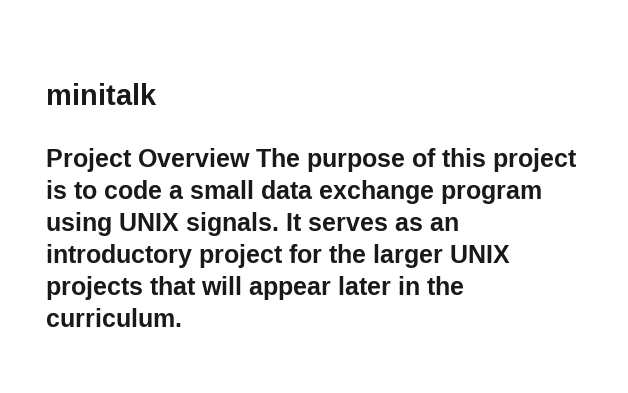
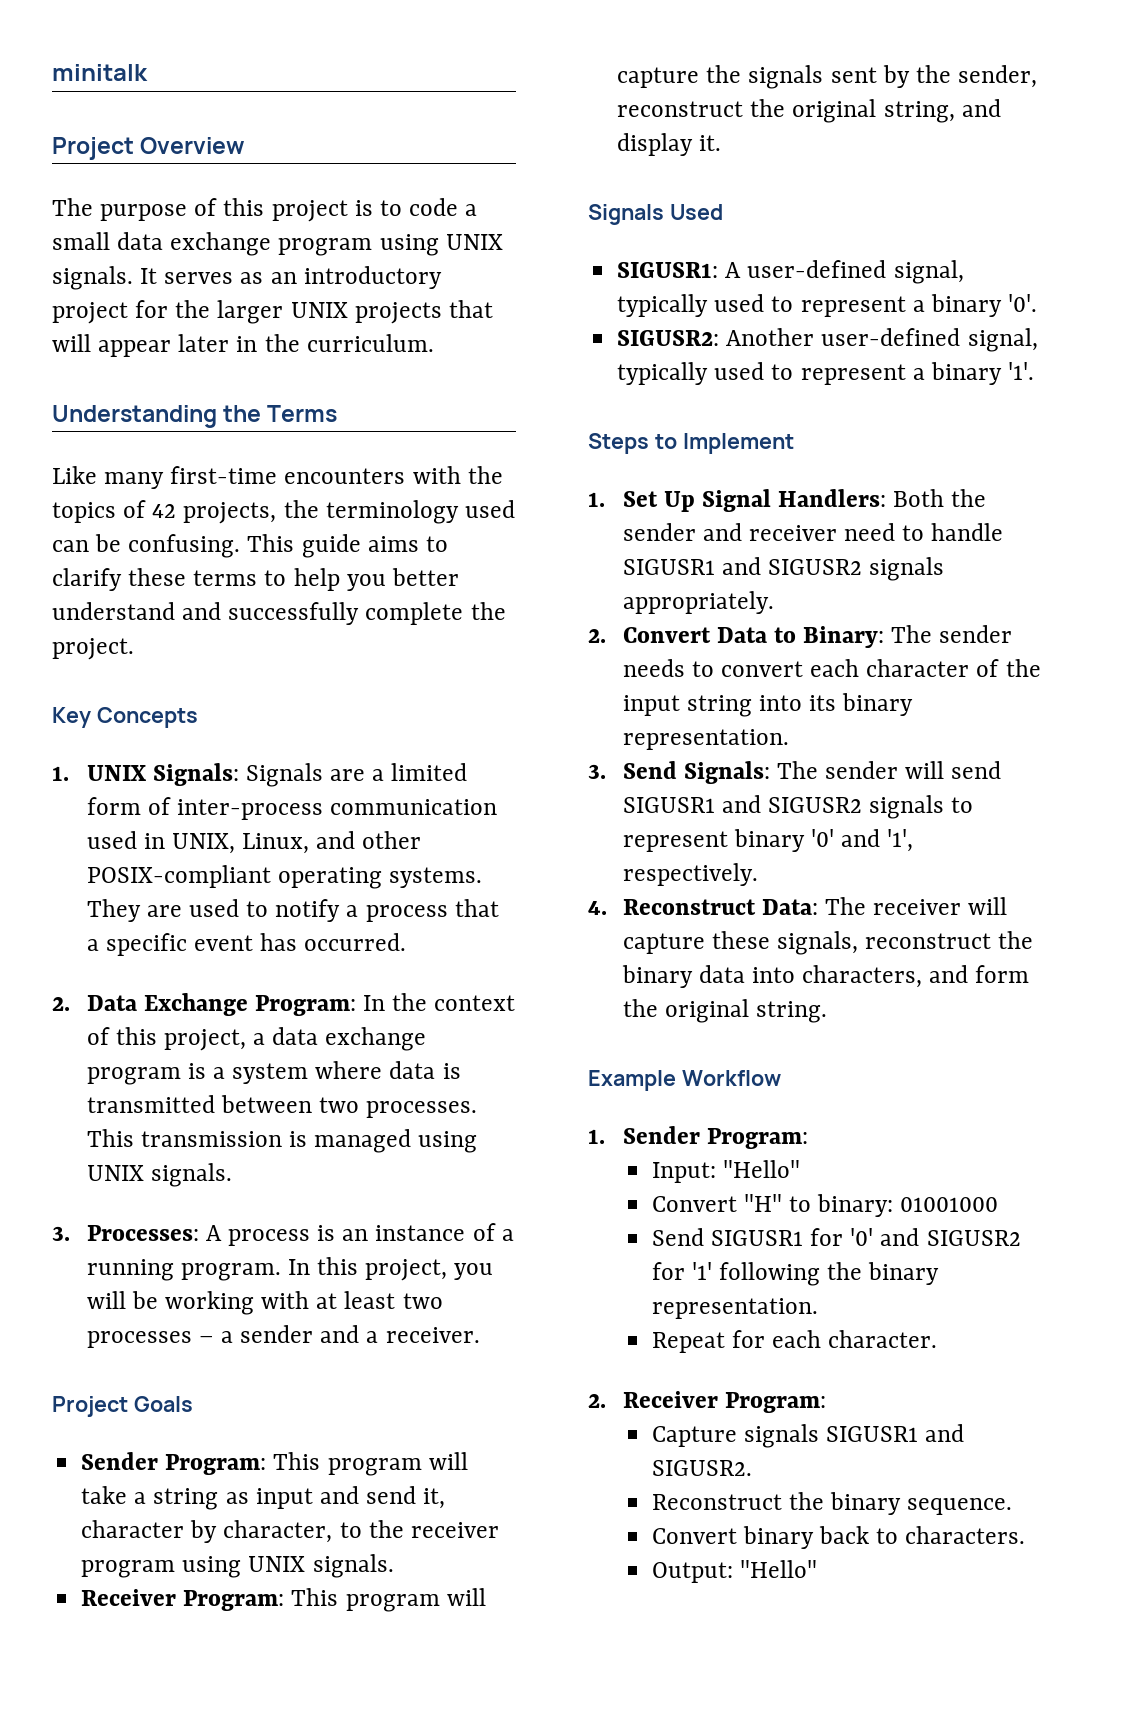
- Project Overview The purpose of this project is to code a small data exchange program using UNIX signals.
+ Project Overview
+ The purpose of this project is to code a small data exchange program using UNIX signals.
+ Understanding the Terms
+ Like many first-time encounters with the topics of 42 projects, the terminology used can be confusing. This guide aims to clarify these terms to help you better understand and successfully complete the project.
+ Key Concepts
+ 1. UNIX Signals: Signals are a limited form of inter-process communication used in UNIX, Linux, and other POSIX-compliant operating systems. They are used to notify a process that a specific event has occurred.
+ 2. Data Exchange Program: In the context of this project, a data exchange program is a system where data is transmitted between two processes. This transmission is managed using UNIX signals.
+ 3. Processes: A process is an instance of a running program. In this project, you will be working with at least two processes – a sender and a receiver.
+ Project Goals
+ Sender Program: This program will take a string as input and send it, character by character, to the receiver program using UNIX signals.
+ Receiver Program: This program will capture the signals sent by the sender, reconstruct the original string, and display it.
+ Signals Used
+ SIGUSR1: A user-defined signal, typically used to represent a binary '0'.
+ SIGUSR2: Another user-defined signal, typically used to represent a binary '1'.
+ Steps to Implement
+ 1. Set Up Signal Handlers: Both the sender and receiver need to handle SIGUSR1 and SIGUSR2 signals appropriately.
+ 2. Convert Data to Binary: The sender needs to convert each character of the input string into its binary representation.
+ 3. Send Signals: The sender will send SIGUSR1 and SIGUSR2 signals to represent binary '0' and '1', respectively.
+ 4. Reconstruct Data: The receiver will capture these signals, reconstruct the binary data into characters, and form the original string.
+ Example Workflow
+ 1. Sender Program:
+ Input: "Hello"
+ Convert "H" to binary: 01001000
+ Send SIGUSR1 for '0' and SIGUSR2 for '1' following the binary representation.
+ Repeat for each character.
+ 2. Receiver Program:
+ Capture signals SIGUSR1 and SIGUSR2.
+ Reconstruct the binary sequence.
+ Convert binary back to characters.
+ Output: "Hello"

